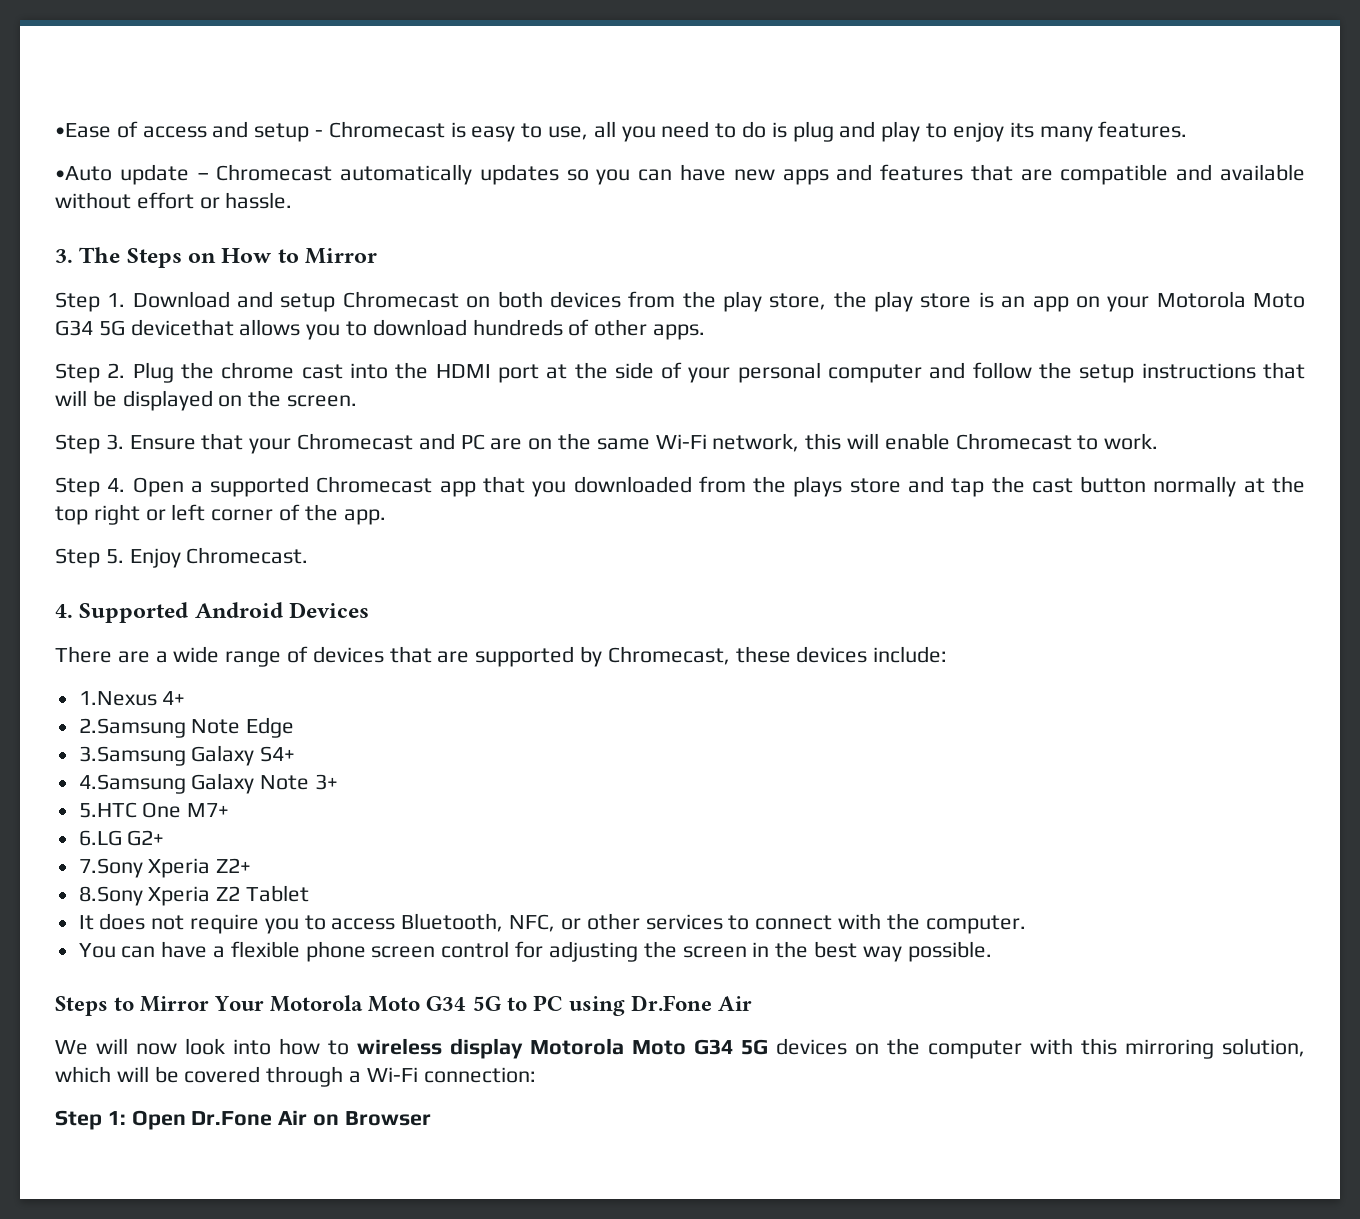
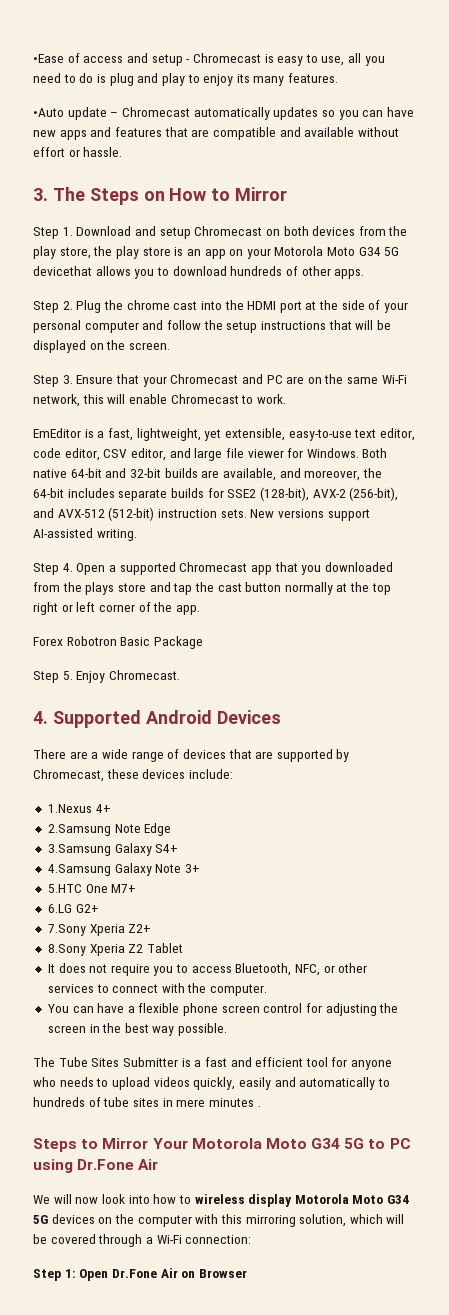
+ EmEditor is a fast, lightweight, yet extensible, easy-to-use text editor, code editor, CSV editor, and large file viewer for Windows. Both native 64-bit and 32-bit builds are available, and moreover, the 64-bit includes separate builds for SSE2 (128-bit), AVX-2 (256-bit), and AVX-512 (512-bit) instruction sets. New versions support AI-assisted writing.
+ Forex Robotron Basic Package
+ The Tube Sites Submitter is a fast and efficient tool for anyone who needs to upload videos quickly, easily and automatically to hundreds of tube sites in mere minutes .

